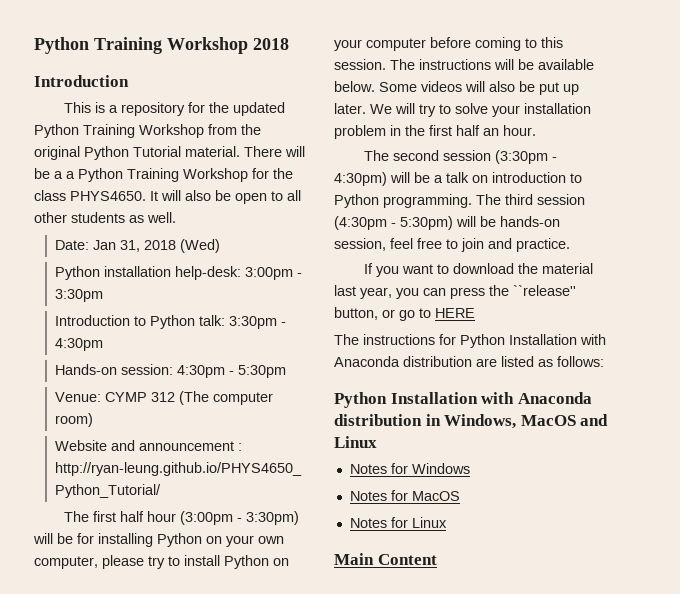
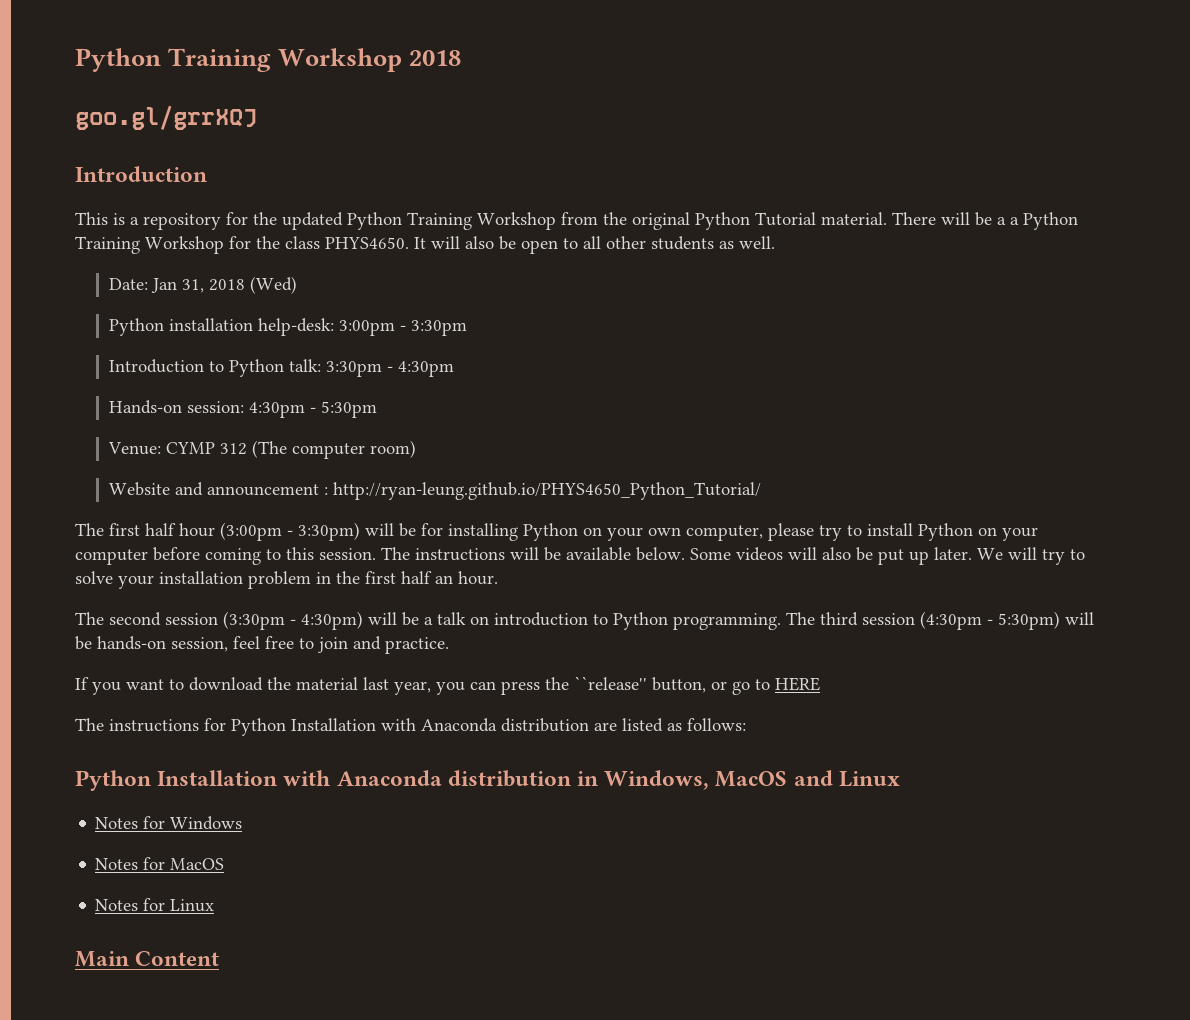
+ goo.gl/grrXQJ

